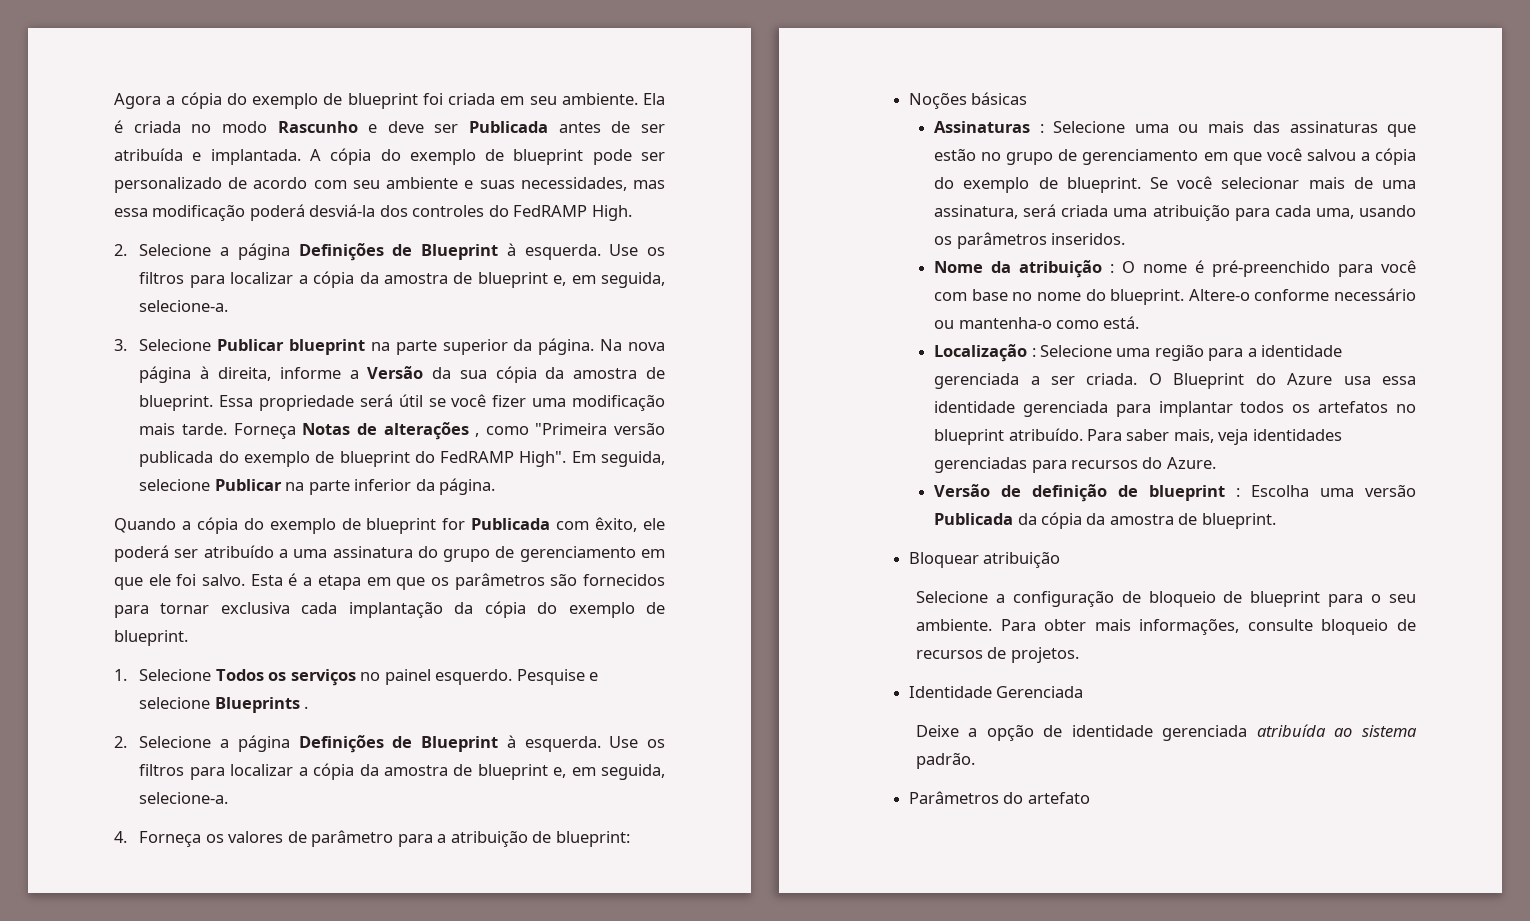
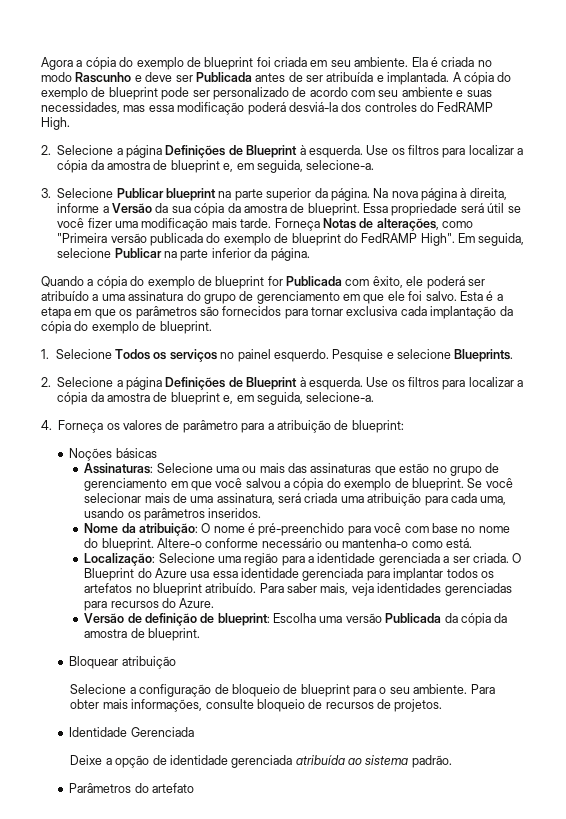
- Forneça Notas de alterações , como "Primeira versão publicada do exemplo de blueprint do FedRAMP High".
+ Forneça Notas de alterações, como "Primeira versão publicada do exemplo de blueprint do FedRAMP High".
- Pesquise e selecione Blueprints .
+ Pesquise e selecione Blueprints.
- Assinaturas : Selecione uma ou mais das assinaturas que estão no grupo de gerenciamento em que você salvou a cópia do exemplo de blueprint.
+ Assinaturas: Selecione uma ou mais das assinaturas que estão no grupo de gerenciamento em que você salvou a cópia do exemplo de blueprint.
- Nome da atribuição : O nome é pré-preenchido para você com base no nome do blueprint.
+ Nome da atribuição: O nome é pré-preenchido para você com base no nome do blueprint.
- Localização : Selecione uma região para a identidade gerenciada a ser criada.
+ Localização: Selecione uma região para a identidade gerenciada a ser criada.
- Versão de definição de blueprint : Escolha uma versão Publicada da cópia da amostra de blueprint.
+ Versão de definição de blueprint: Escolha uma versão Publicada da cópia da amostra de blueprint.

